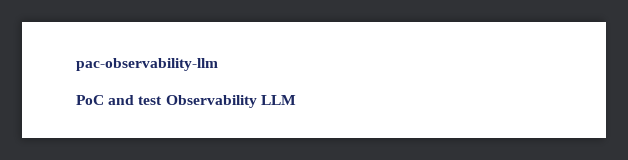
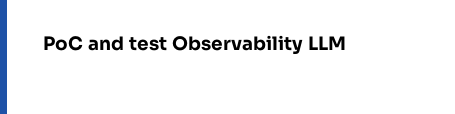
- pac-observability-llm

